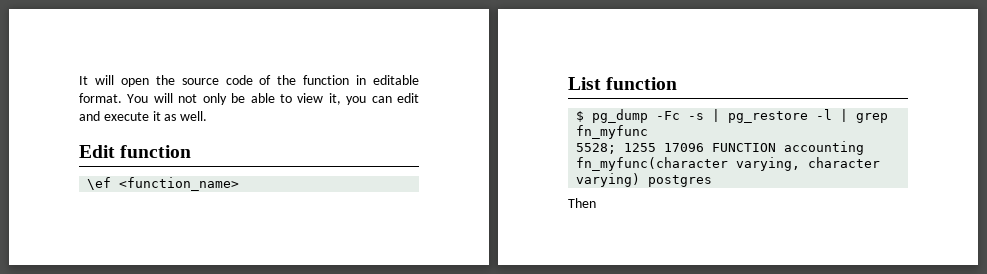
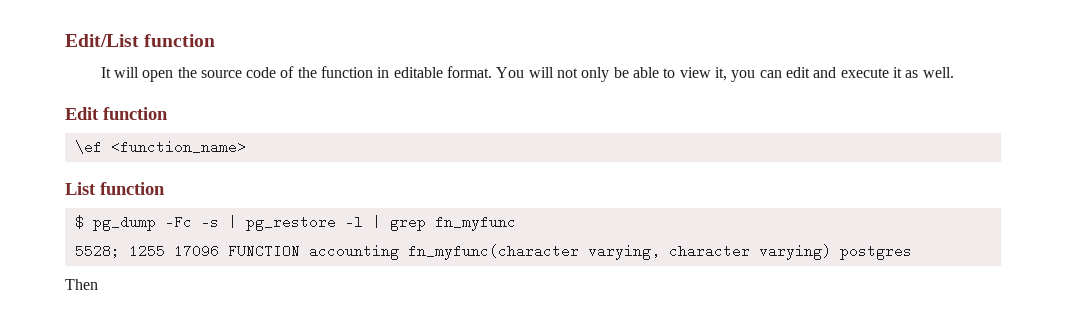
+ Edit/List function

